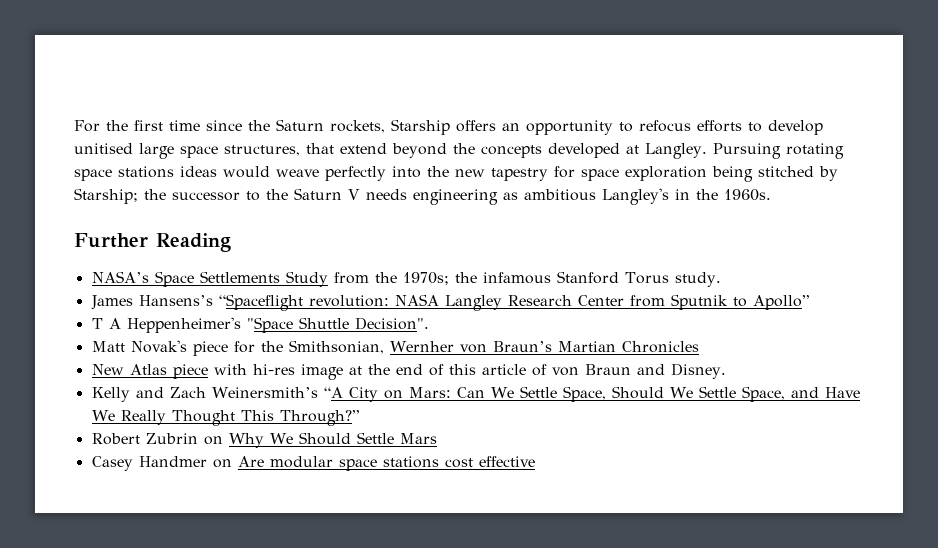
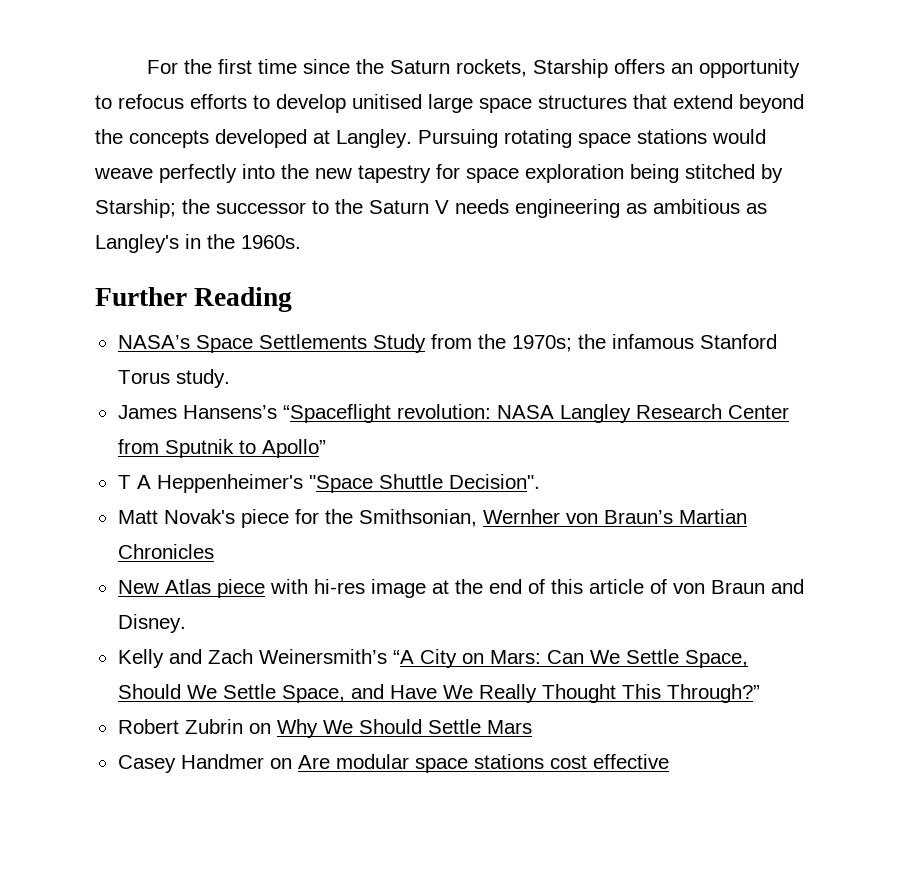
- For the first time since the Saturn rockets, Starship offers an opportunity to refocus efforts to develop unitised large space structures, that extend beyond the concepts developed at Langley.
+ For the first time since the Saturn rockets, Starship offers an opportunity to refocus efforts to develop unitised large space structures that extend beyond the concepts developed at Langley.
- Pursuing rotating space stations ideas would weave perfectly into the new tapestry for space exploration being stitched by Starship; the successor to the Saturn V needs engineering as ambitious Langley's in the 1960s.
+ Pursuing rotating space stations would weave perfectly into the new tapestry for space exploration being stitched by Starship; the successor to the Saturn V needs engineering as ambitious as Langley's in the 1960s.

